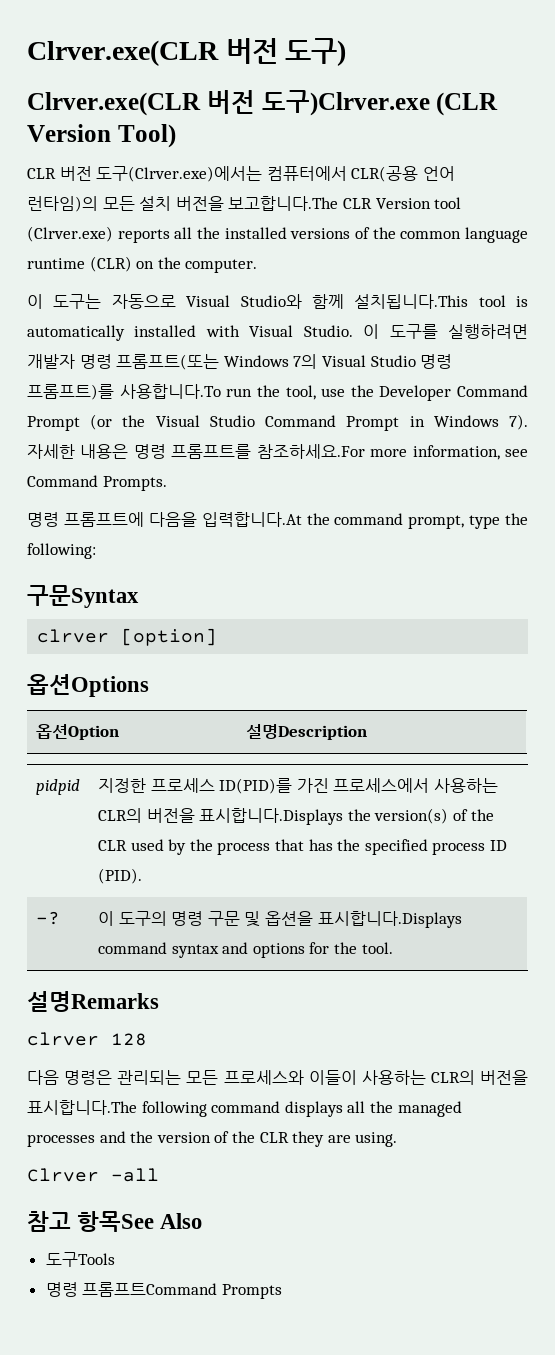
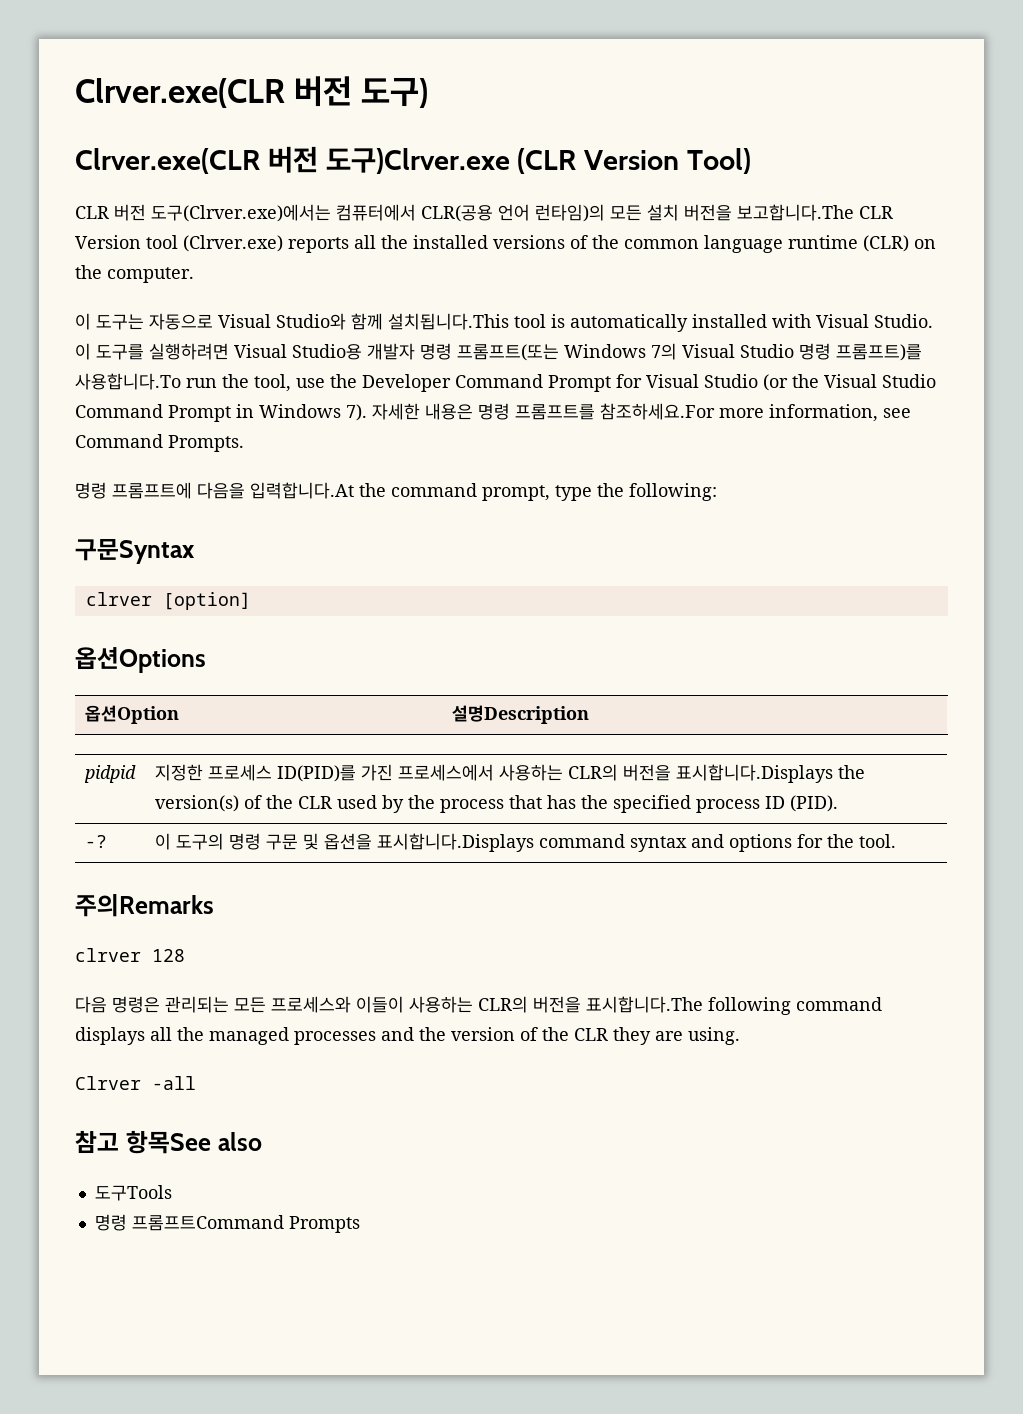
- 이 도구를 실행하려면 개발자 명령 프롬프트(또는 Windows 7의 Visual Studio 명령 프롬프트)를 사용합니다.To run the tool, use the Developer Command Prompt (or the Visual Studio Command Prompt in Windows 7).
+ 이 도구를 실행하려면 Visual Studio용 개발자 명령 프롬프트(또는 Windows 7의 Visual Studio 명령 프롬프트)를 사용합니다.To run the tool, use the Developer Command Prompt for Visual Studio (or the Visual Studio Command Prompt in Windows 7).
- 설명Remarks
+ 주의Remarks
- 참고 항목See Also
+ 참고 항목See also

